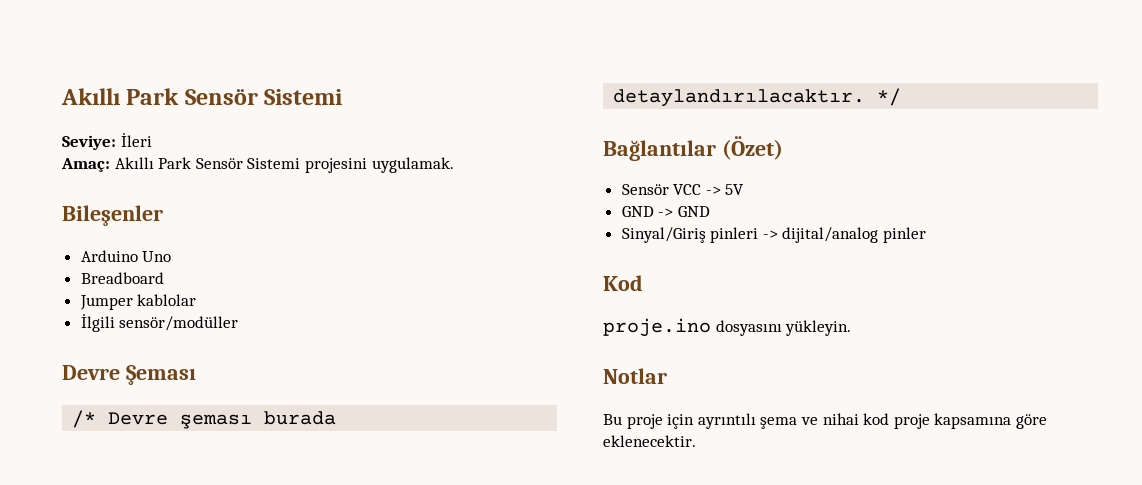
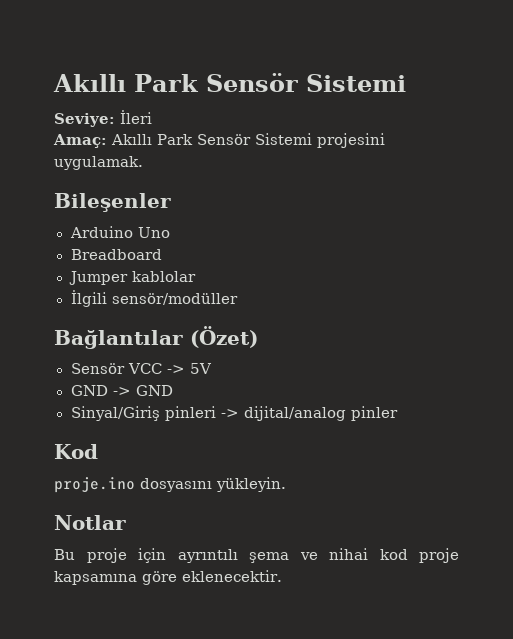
- Devre Şeması
- /* Devre şeması burada detaylandırılacaktır. */

